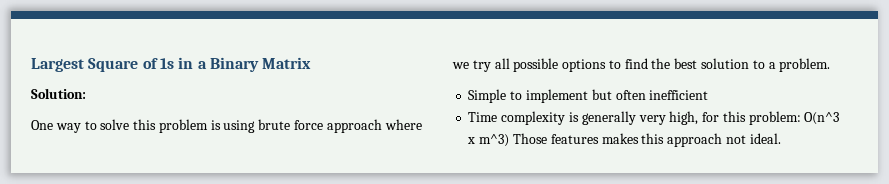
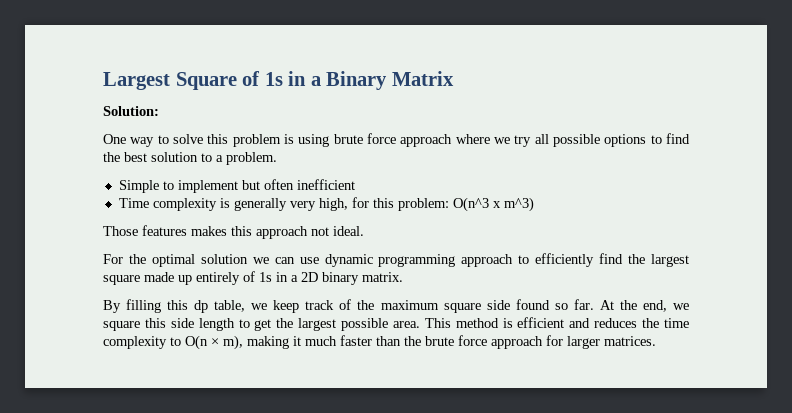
- Time complexity is generally very high, for this problem: O(n^3 x m^3) Those features makes this approach not ideal.
+ Time complexity is generally very high, for this problem: O(n^3 x m^3)
+ Those features makes this approach not ideal.
+ For the optimal solution we can use dynamic programming approach to efficiently find the largest square made up entirely of 1s in a 2D binary matrix.
+ By filling this dp table, we keep track of the maximum square side found so far. At the end, we square this side length to get the largest possible area. This method is efficient and reduces the time complexity to O(n × m), making it much faster than the brute force approach for larger matrices.

